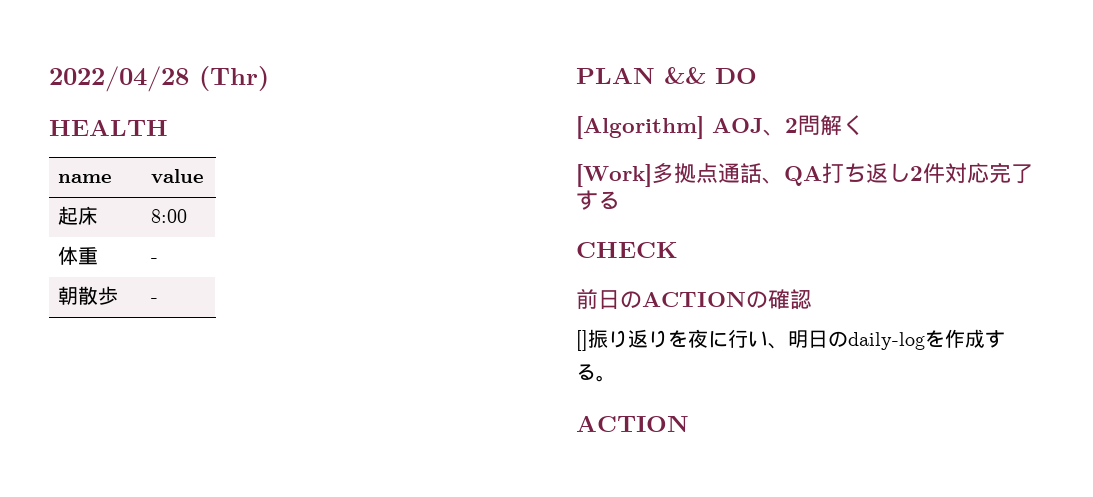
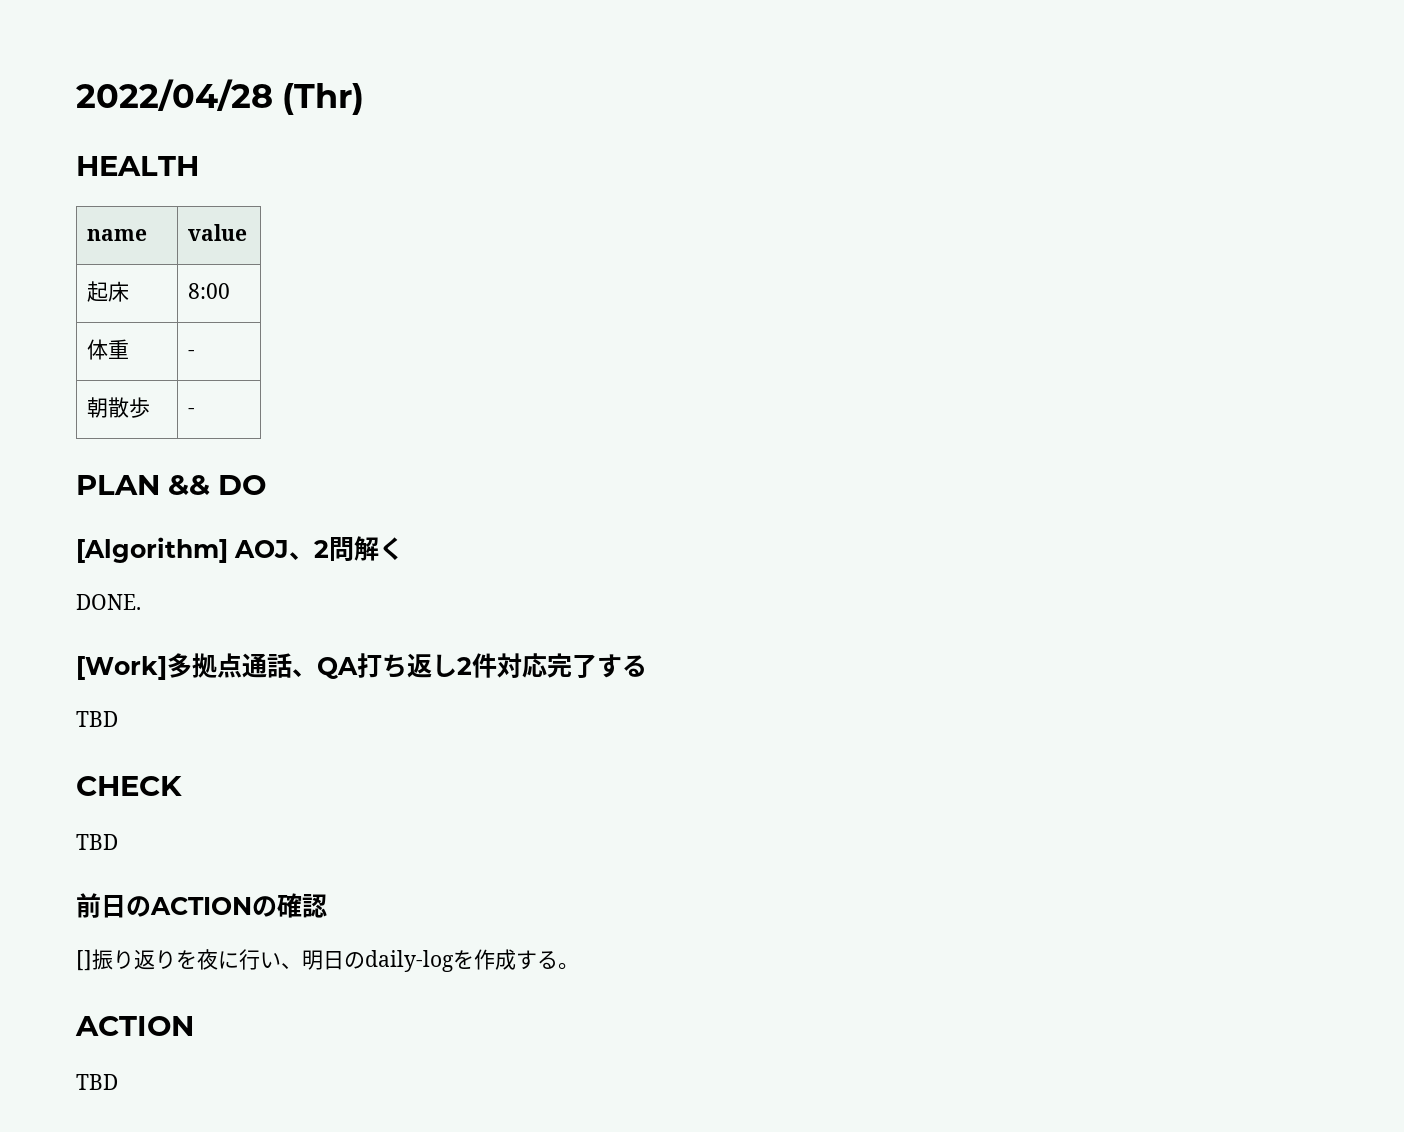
+ DONE.
  [Work]多拠点通話、QA打ち返し2件対応完了する
+ TBD
  CHECK
+ TBD
  []振り返りを夜に行い、明日のdaily-logを作成する。
  ACTION
+ TBD

